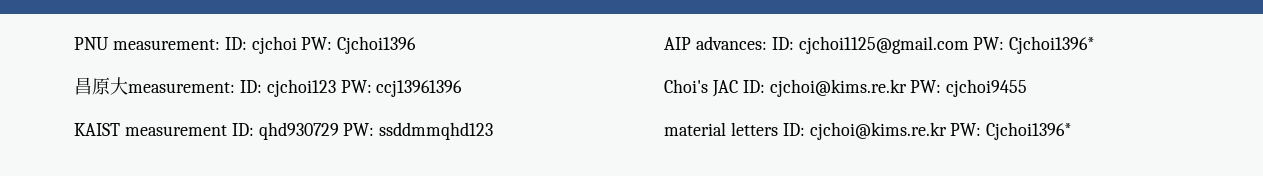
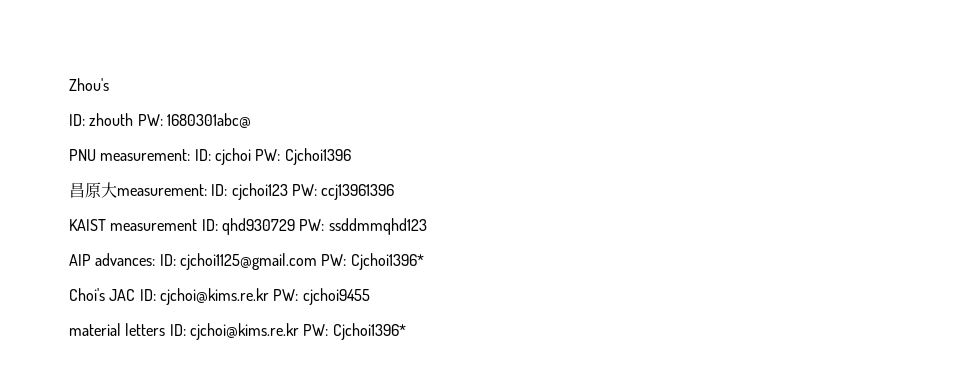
+ Zhou's
+ ID: zhouth PW: 1680301abc@

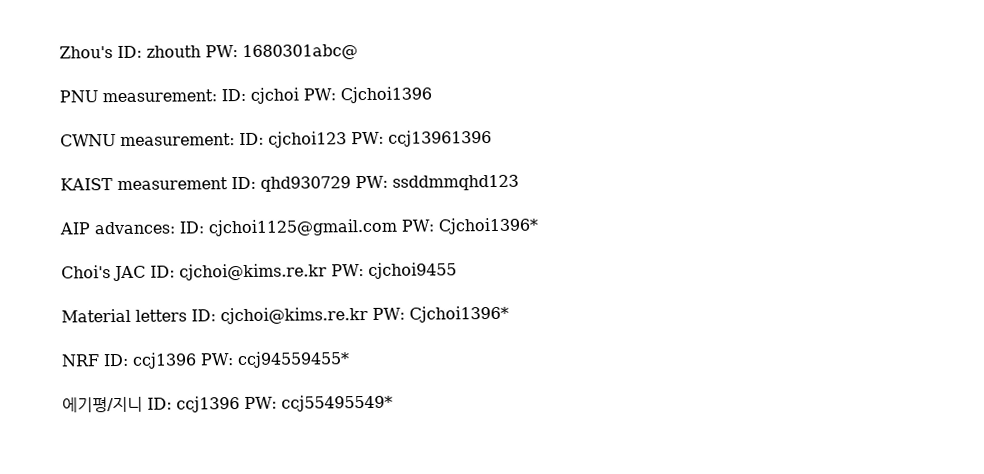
- Zhou's
- ID: zhouth PW: 1680301abc@
+ Zhou's ID: zhouth PW: 1680301abc@
- 昌原大measurement: ID: cjchoi123 PW: ccj13961396
+ CWNU measurement: ID: cjchoi123 PW: ccj13961396
- material letters ID: cjchoi@kims.re.kr PW: Cjchoi1396*
+ Material letters ID: cjchoi@kims.re.kr PW: Cjchoi1396*
+ NRF ID: ccj1396 PW: ccj94559455*
+ 에기평/지니 ID: ccj1396 PW: ccj55495549*

